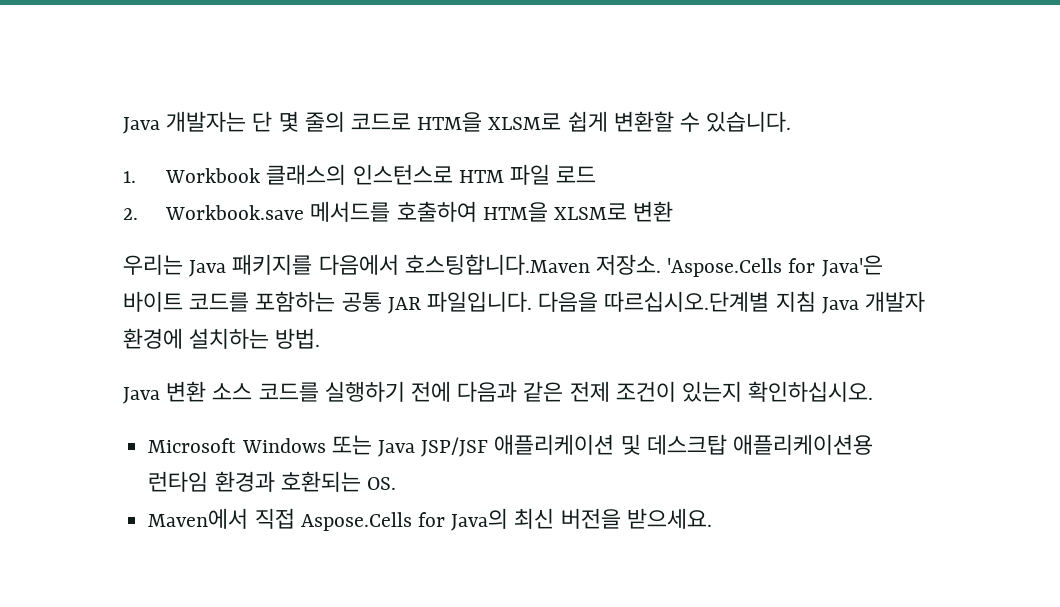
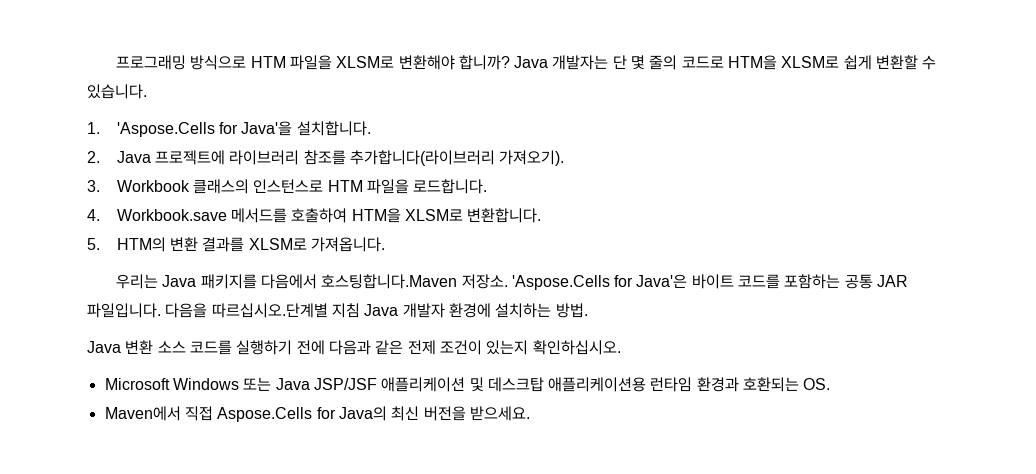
+ 프로그래밍 방식으로 HTM 파일을 XLSM로 변환해야 합니까?
- 1. Workbook 클래스의 인스턴스로 HTM 파일 로드
- 2. Workbook.save 메서드를 호출하여 HTM을 XLSM로 변환
+ 1. 'Aspose.Cells for Java'을 설치합니다.
+ 2. Java 프로젝트에 라이브러리 참조를 추가합니다(라이브러리 가져오기).
+ 3. Workbook 클래스의 인스턴스로 HTM 파일을 로드합니다.
+ 4. Workbook.save 메서드를 호출하여 HTM을 XLSM로 변환합니다.
+ 5. HTM의 변환 결과를 XLSM로 가져옵니다.

